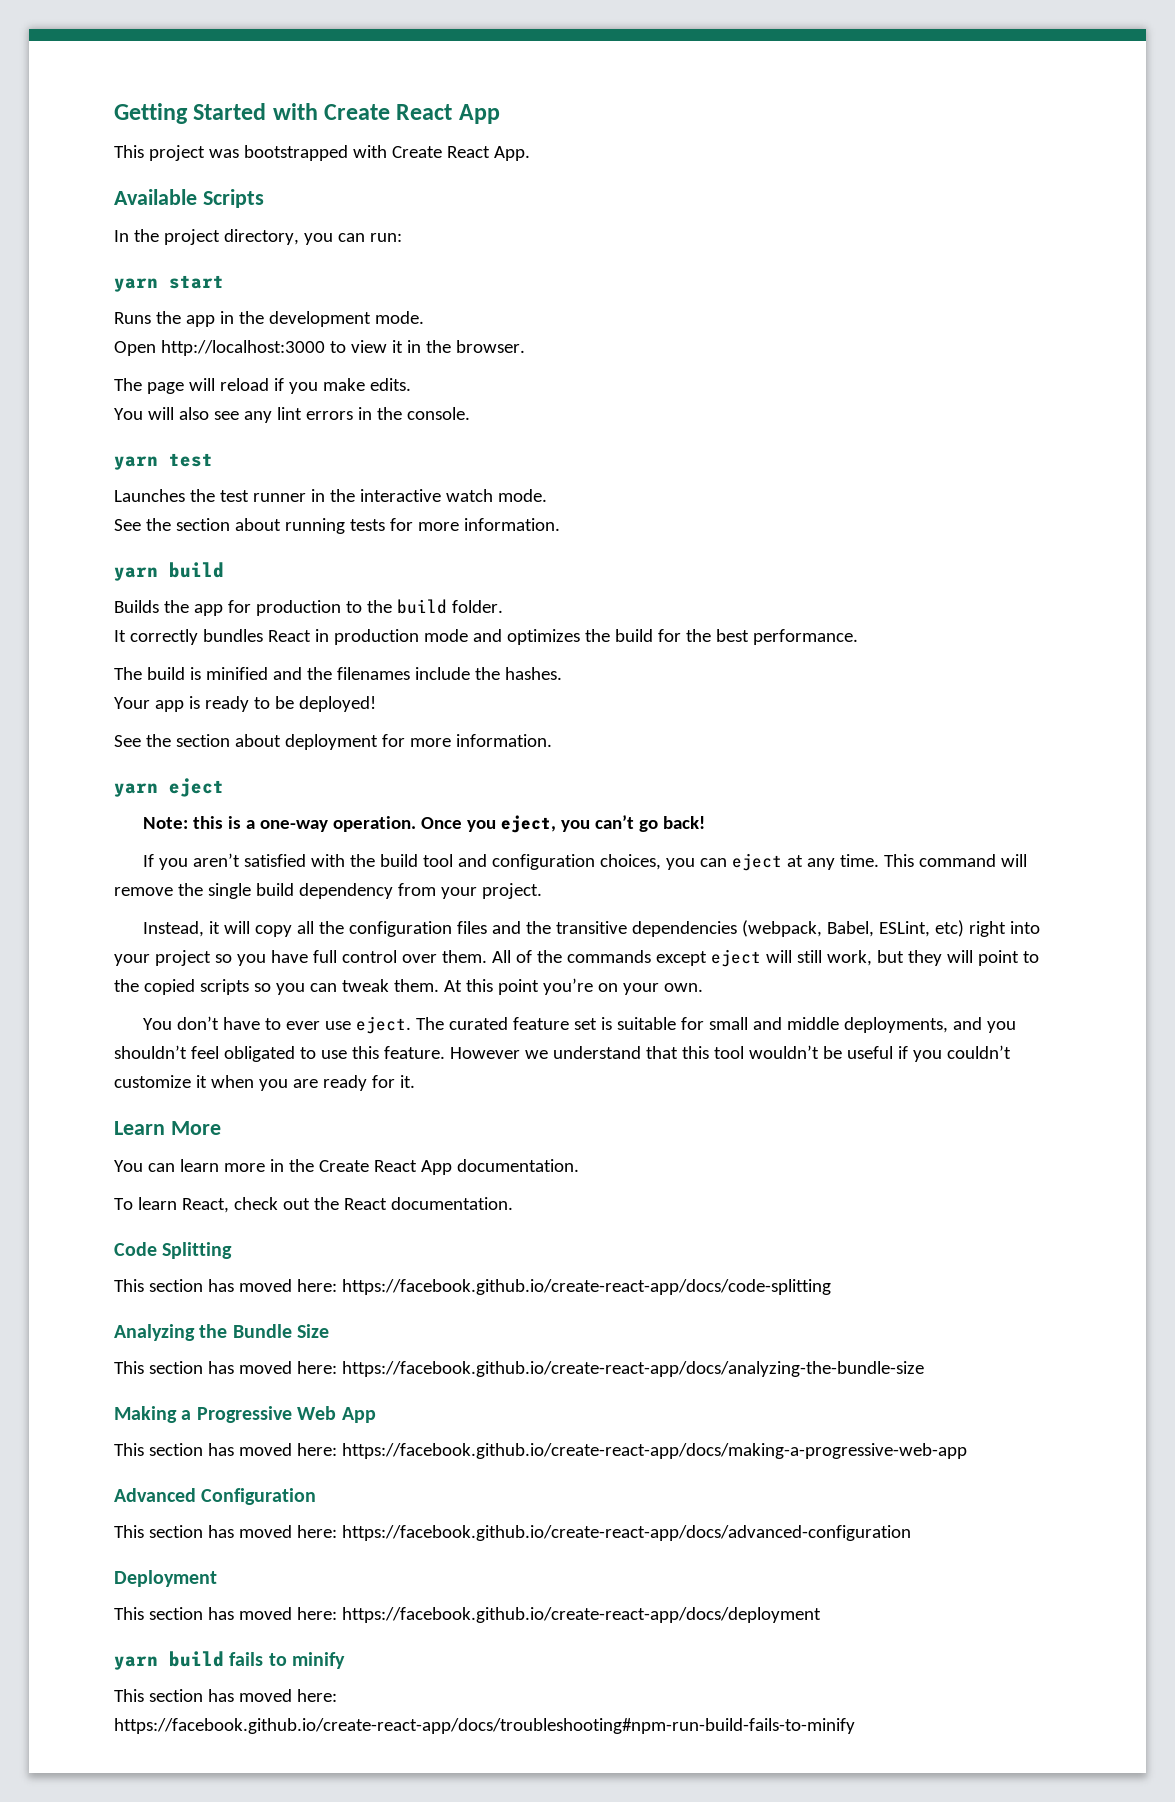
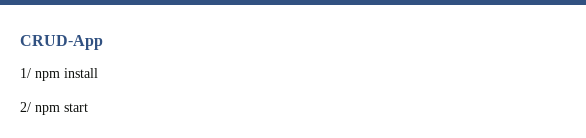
- Getting Started with Create React App
- This project was bootstrapped with Create React App.
- Available Scripts
- In the project directory, you can run:
- yarn start
- Runs the app in the development mode.
- Open http://localhost:3000 to view it in the browser.
- The page will reload if you make edits.
- You will also see any lint errors in the console.
- yarn test
- Launches the test runner in the interactive watch mode.
- See the section about running tests for more information.
- yarn build
- Builds the app for production to the build folder.
- It correctly bundles React in production mode and optimizes the build for the best performance.
- The build is minified and the filenames include the hashes.
- Your app is ready to be deployed!
- See the section about deployment for more information.
- yarn eject
- Note: this is a one-way operation. Once you eject, you can’t go back!
- If you aren’t satisfied with the build tool and configuration choices, you can eject at any time. This command will remove the single build dependency from your project.
- Instead, it will copy all the configuration files and the transitive dependencies (webpack, Babel, ESLint, etc) right into your project so you have full control over them. All of the commands except eject will still work, but they will point to the copied scripts so you can tweak them. At this point you’re on your own.
- You don’t have to ever use eject. The curated feature set is suitable for small and middle deployments, and you shouldn’t feel obligated to use this feature. However we understand that this tool wouldn’t be useful if you couldn’t customize it when you are ready for it.
- Learn More
- You can learn more in the Create React App documentation.
- To learn React, check out the React documentation.
- Code Splitting
- This section has moved here: https://facebook.github.io/create-react-app/docs/code-splitting
- Analyzing the Bundle Size
- This section has moved here: https://facebook.github.io/create-react-app/docs/analyzing-the-bundle-size
- Making a Progressive Web App
- This section has moved here: https://facebook.github.io/create-react-app/docs/making-a-progressive-web-app
- Advanced Configuration
- This section has moved here: https://facebook.github.io/create-react-app/docs/advanced-configuration
- Deployment
- This section has moved here: https://facebook.github.io/create-react-app/docs/deployment
- yarn build fails to minify
- This section has moved here: https://facebook.github.io/create-react-app/docs/troubleshooting#npm-run-build-fails-to-minify
+ CRUD-App
+ 1/ npm install
+ 2/ npm start

